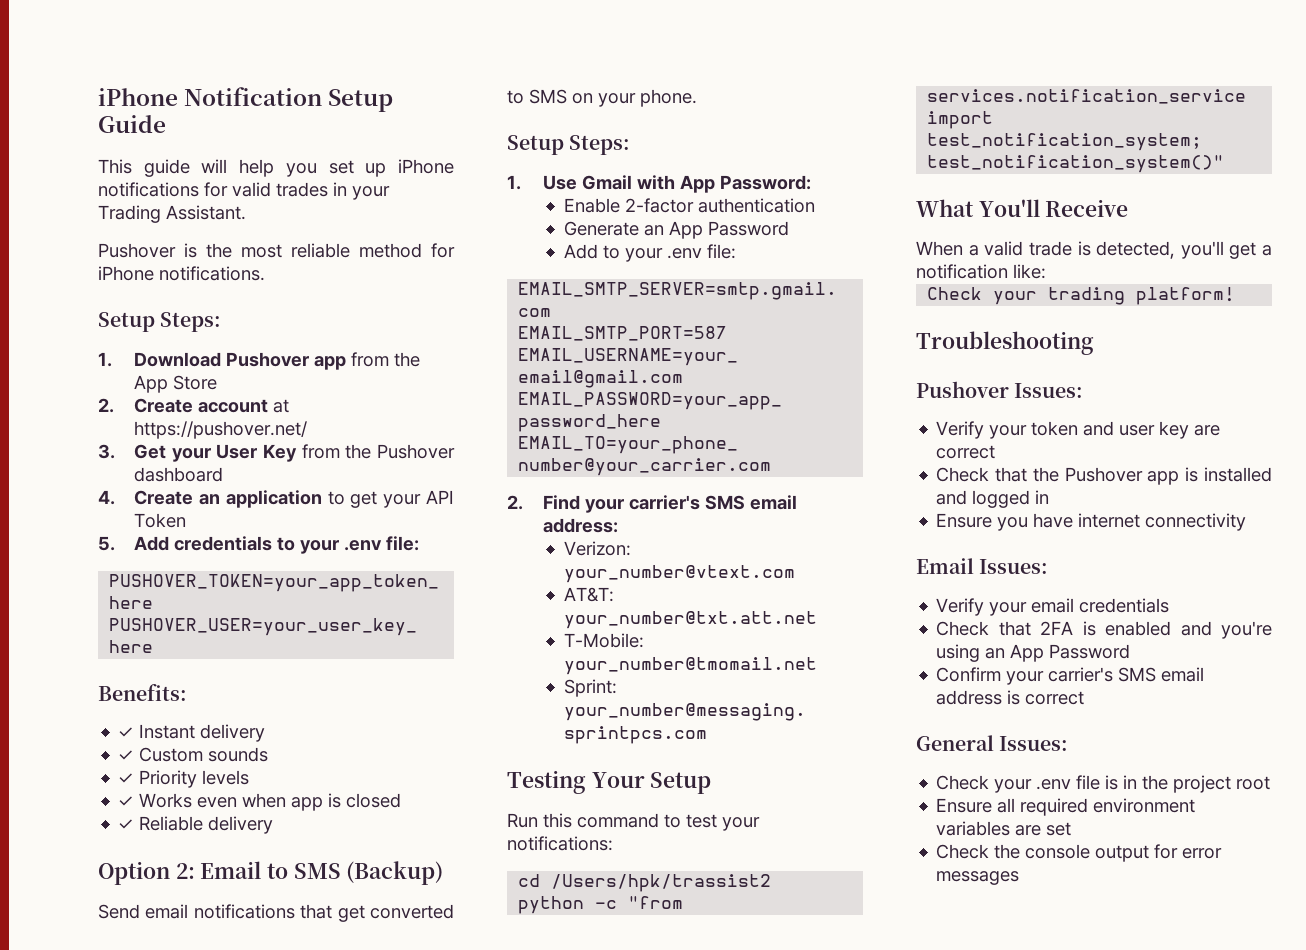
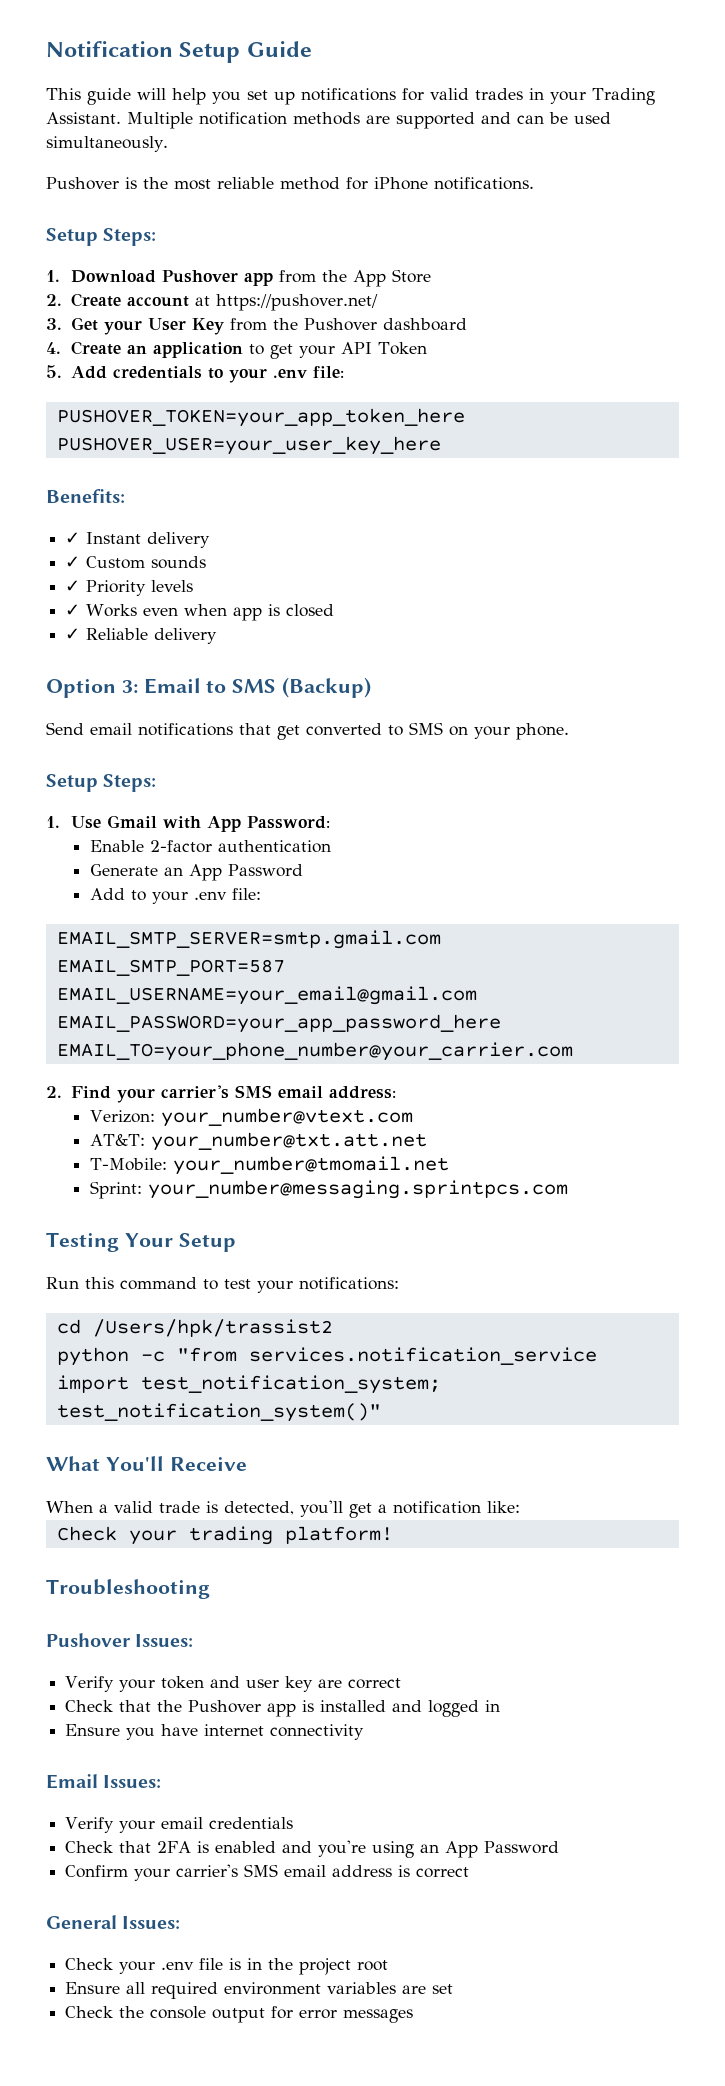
- iPhone Notification Setup Guide
+ Notification Setup Guide
- This guide will help you set up iPhone notifications for valid trades in your Trading Assistant.
+ This guide will help you set up notifications for valid trades in your Trading Assistant. Multiple notification methods are supported and can be used simultaneously.
- Option 2: Email to SMS (Backup)
+ Option 3: Email to SMS (Backup)

